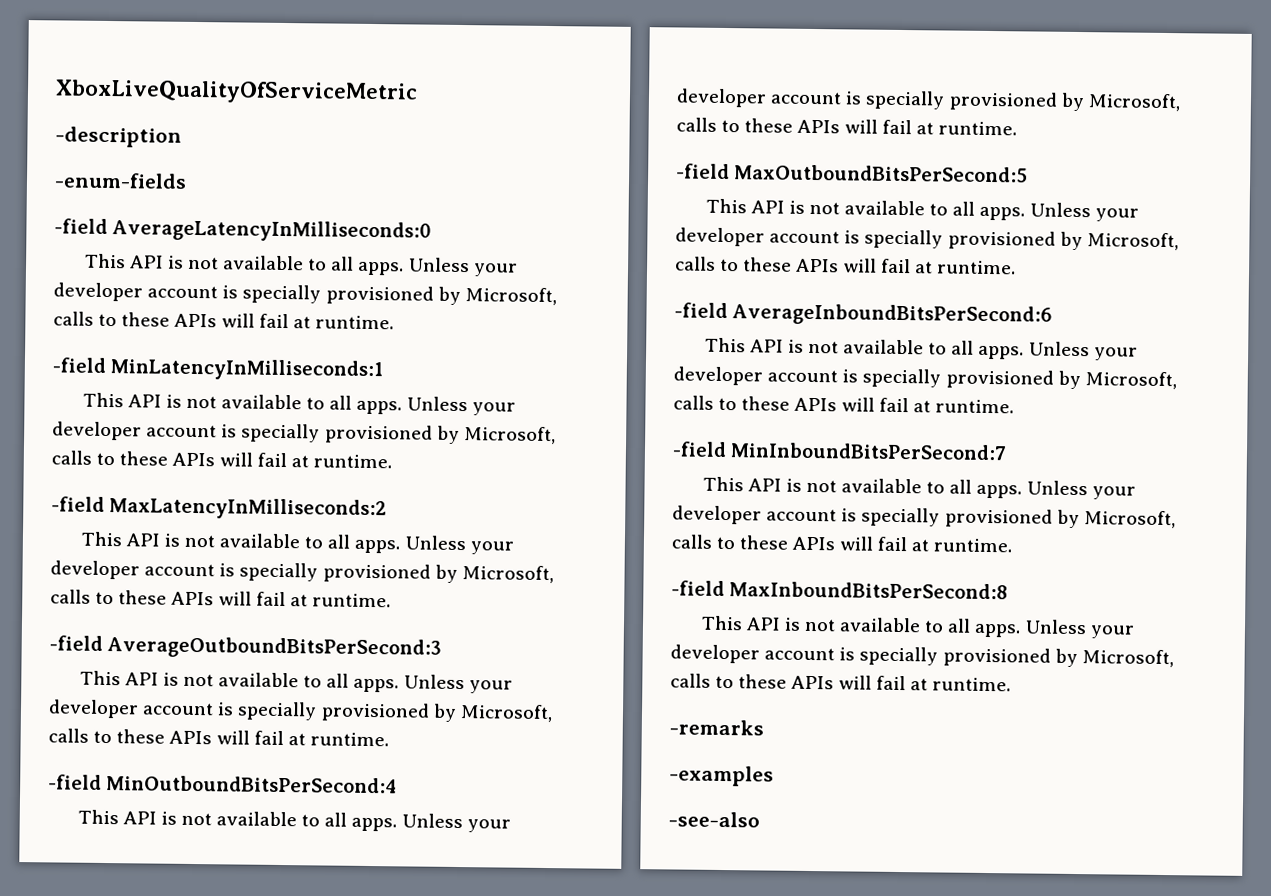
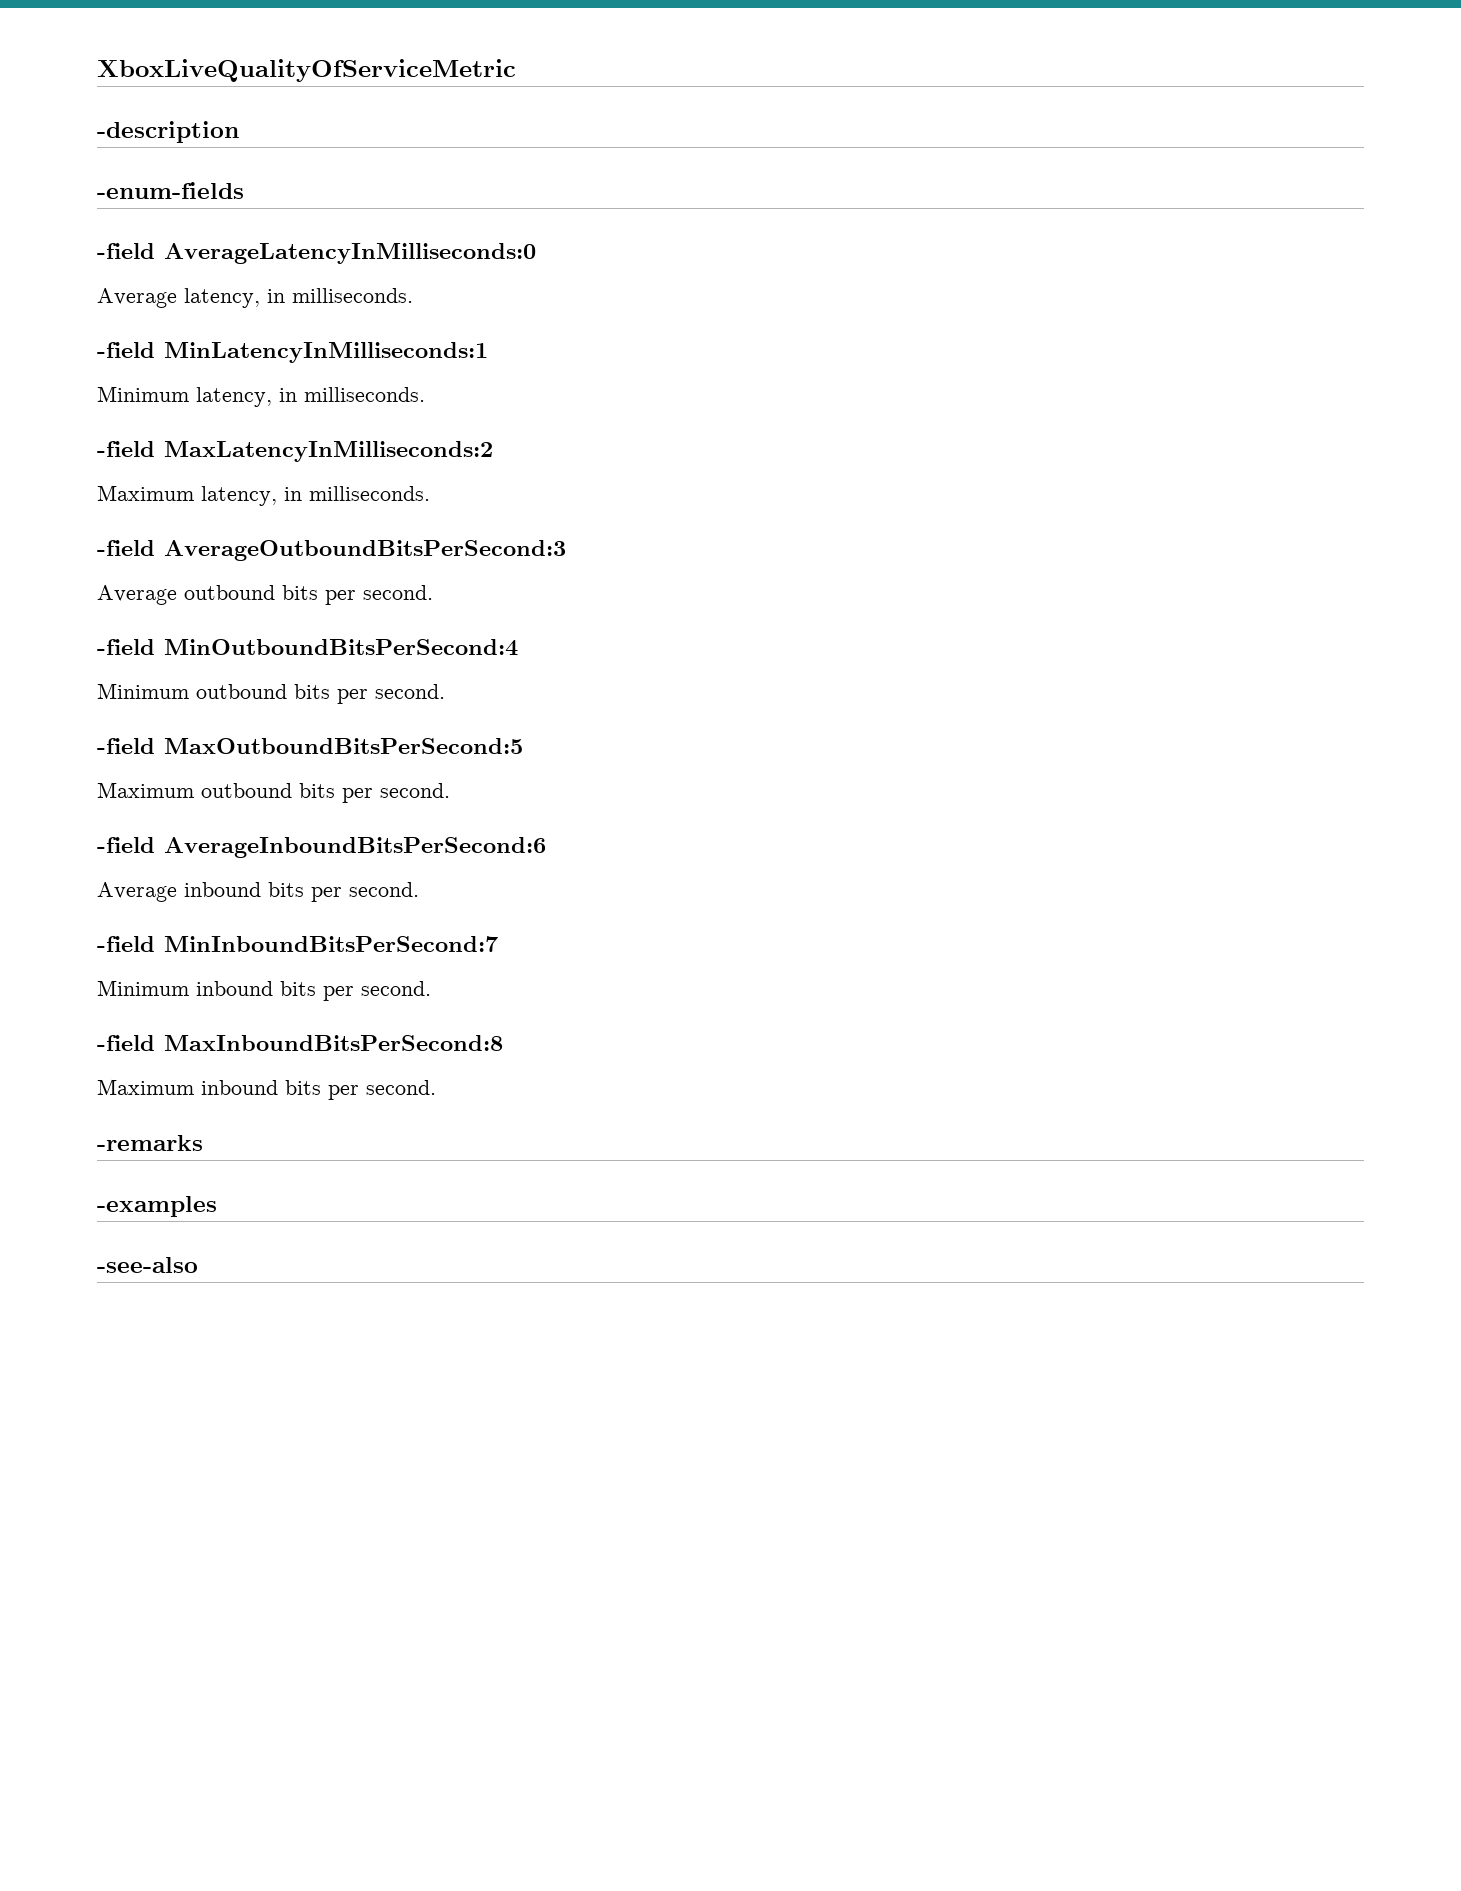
  -field AverageLatencyInMilliseconds:0
- This API is not available to all apps. Unless your developer account is specially provisioned by Microsoft, calls to these APIs will fail at runtime.
+ Average latency, in milliseconds.
  -field MinLatencyInMilliseconds:1
- This API is not available to all apps. Unless your developer account is specially provisioned by Microsoft, calls to these APIs will fail at runtime.
+ Minimum latency, in milliseconds.
  -field MaxLatencyInMilliseconds:2
- This API is not available to all apps. Unless your developer account is specially provisioned by Microsoft, calls to these APIs will fail at runtime.
+ Maximum latency, in milliseconds.
  -field AverageOutboundBitsPerSecond:3
- This API is not available to all apps. Unless your developer account is specially provisioned by Microsoft, calls to these APIs will fail at runtime.
+ Average outbound bits per second.
  -field MinOutboundBitsPerSecond:4
- This API is not available to all apps. Unless your developer account is specially provisioned by Microsoft, calls to these APIs will fail at runtime.
+ Minimum outbound bits per second.
  -field MaxOutboundBitsPerSecond:5
- This API is not available to all apps. Unless your developer account is specially provisioned by Microsoft, calls to these APIs will fail at runtime.
+ Maximum outbound bits per second.
  -field AverageInboundBitsPerSecond:6
- This API is not available to all apps. Unless your developer account is specially provisioned by Microsoft, calls to these APIs will fail at runtime.
+ Average inbound bits per second.
  -field MinInboundBitsPerSecond:7
- This API is not available to all apps. Unless your developer account is specially provisioned by Microsoft, calls to these APIs will fail at runtime.
+ Minimum inbound bits per second.
  -field MaxInboundBitsPerSecond:8
- This API is not available to all apps. Unless your developer account is specially provisioned by Microsoft, calls to these APIs will fail at runtime.
+ Maximum inbound bits per second.

